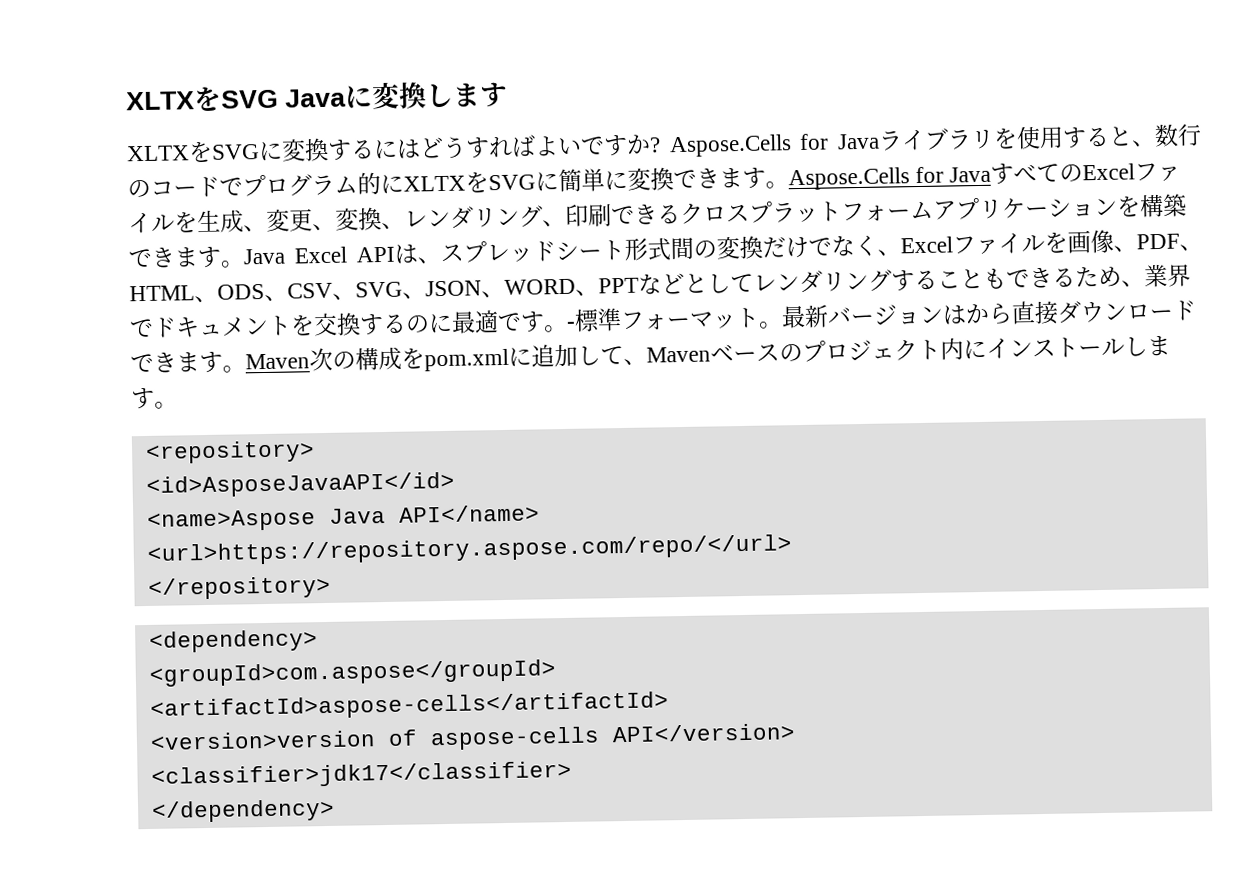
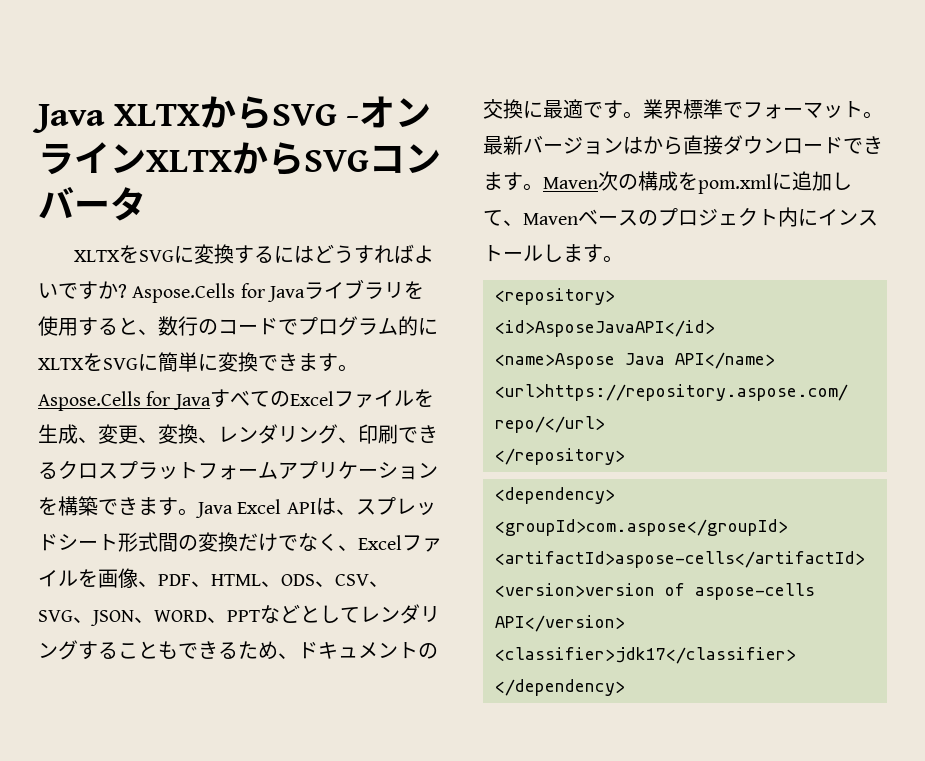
- XLTXをSVG Javaに変換します
+ Java XLTXからSVG -オンラインXLTXからSVGコンバータ
- Java Excel APIは、スプレッドシート形式間の変換だけでなく、Excelファイルを画像、PDF、HTML、ODS、CSV、SVG、JSON、WORD、PPTなどとしてレンダリングすることもできるため、業界でドキュメントを交換するのに最適です。
+ Java Excel APIは、スプレッドシート形式間の変換だけでなく、Excelファイルを画像、PDF、HTML、ODS、CSV、SVG、JSON、WORD、PPTなどとしてレンダリングすることもできるため、ドキュメントの交換に最適です。
- -標準フォーマット。
+ 業界標準でフォーマット。

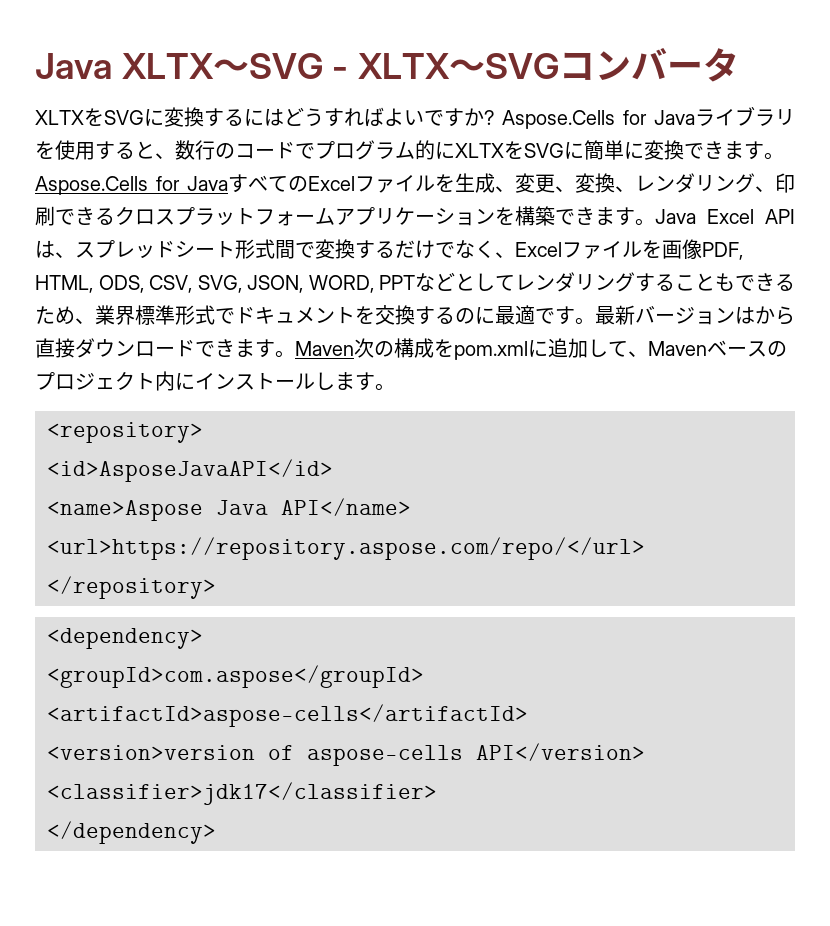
- Java XLTXからSVG -オンラインXLTXからSVGコンバータ
+ Java XLTX～SVG - XLTX～SVGコンバータ
- Java Excel APIは、スプレッドシート形式間の変換だけでなく、Excelファイルを画像、PDF、HTML、ODS、CSV、SVG、JSON、WORD、PPTなどとしてレンダリングすることもできるため、ドキュメントの交換に最適です。業界標準でフォーマット。
+ Java Excel APIは、スプレッドシート形式間で変換するだけでなく、Excelファイルを画像PDF, HTML, ODS, CSV, SVG, JSON, WORD, PPTなどとしてレンダリングすることもできるため、業界標準形式でドキュメントを交換するのに最適です。

